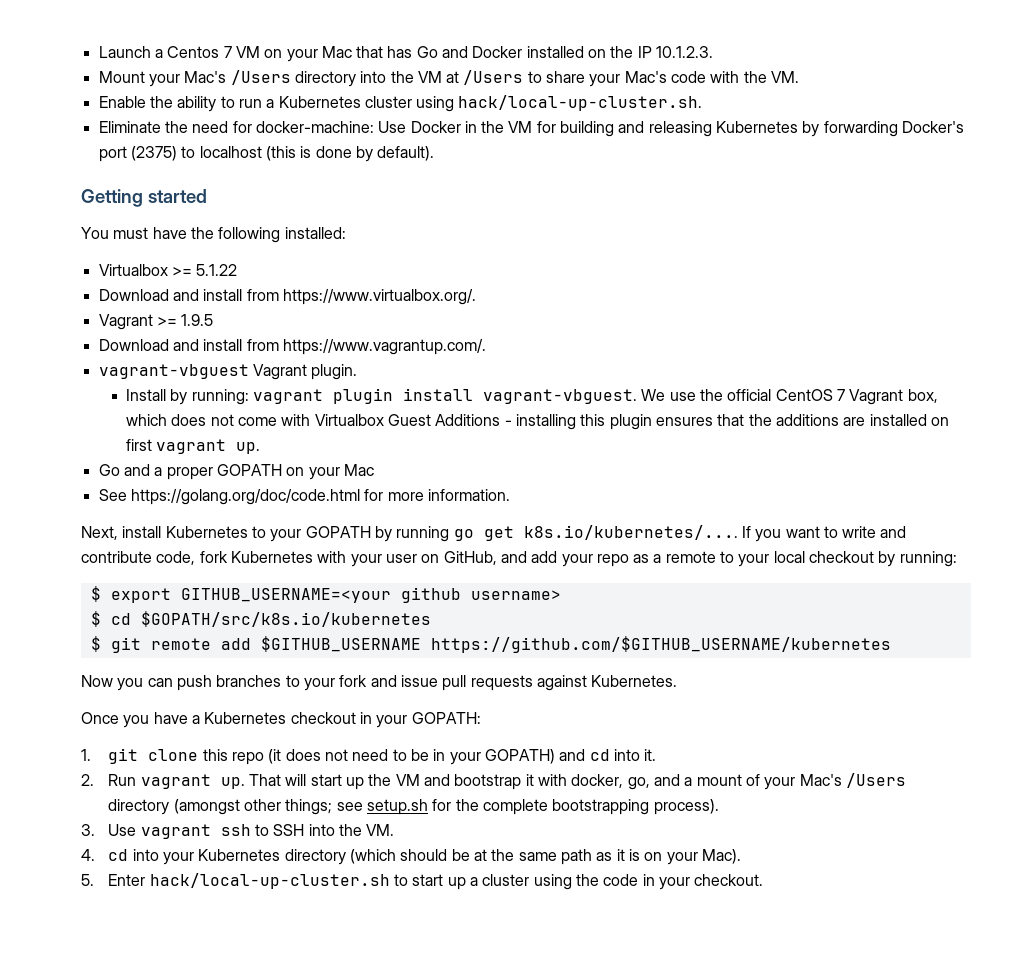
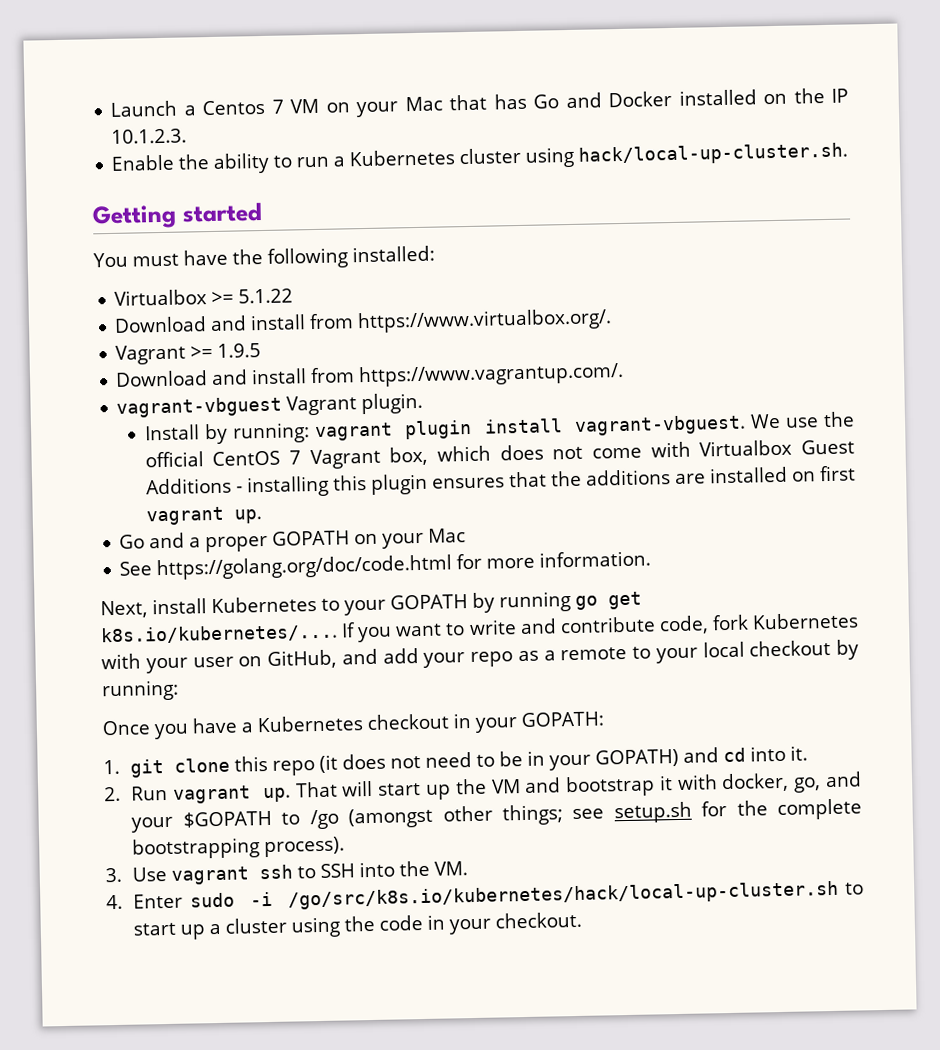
- Mount your Mac's /Users directory into the VM at /Users to share your Mac's code with the VM.
- Eliminate the need for docker-machine: Use Docker in the VM for building and releasing Kubernetes by forwarding Docker's port (2375) to localhost (this is done by default).
- $ export GITHUB_USERNAME=<your github username>
- $ cd $GOPATH/src/k8s.io/kubernetes
- $ git remote add $GITHUB_USERNAME https://github.com/$GITHUB_USERNAME/kubernetes
- Now you can push branches to your fork and issue pull requests against Kubernetes.
- That will start up the VM and bootstrap it with docker, go, and a mount of your Mac's /Users directory (amongst other things; see setup.sh for the complete bootstrapping process).
+ That will start up the VM and bootstrap it with docker, go, and your $GOPATH to /go (amongst other things; see setup.sh for the complete bootstrapping process).
- 4. cd into your Kubernetes directory (which should be at the same path as it is on your Mac).
- 5. Enter hack/local-up-cluster.sh to start up a cluster using the code in your checkout.
+ 4. Enter sudo -i /go/src/k8s.io/kubernetes/hack/local-up-cluster.sh to start up a cluster using the code in your checkout.

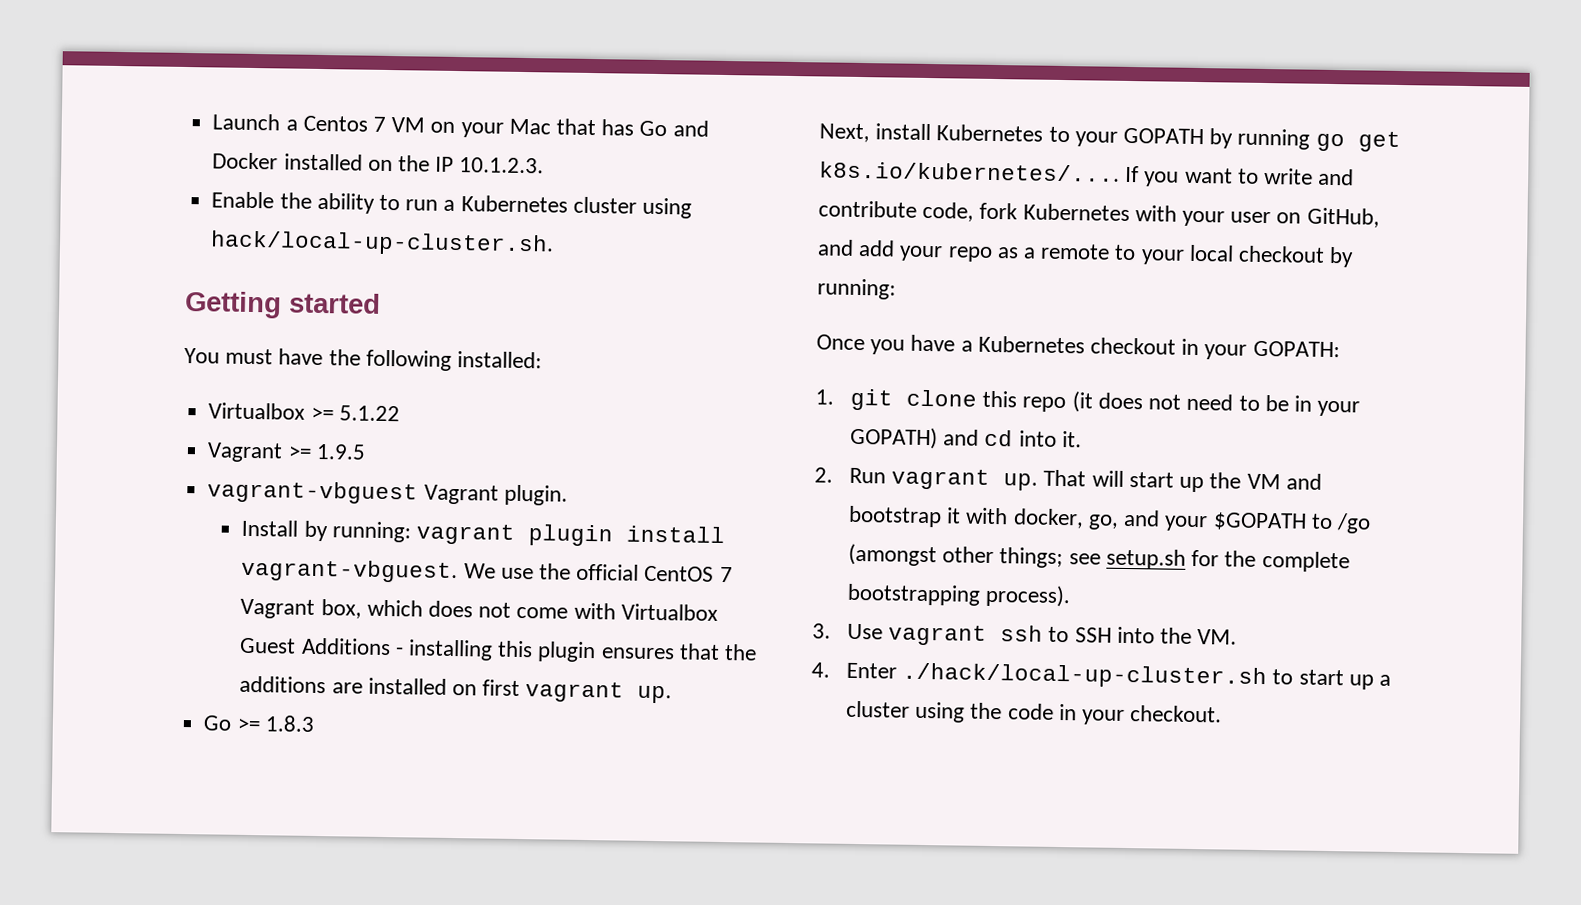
- Download and install from https://www.virtualbox.org/.
  Vagrant >= 1.9.5
- Download and install from https://www.vagrantup.com/.
- Go and a proper GOPATH on your Mac
- See https://golang.org/doc/code.html for more information.
+ Go >= 1.8.3
- 4. Enter sudo -i /go/src/k8s.io/kubernetes/hack/local-up-cluster.sh to start up a cluster using the code in your checkout.
+ 4. Enter ./hack/local-up-cluster.sh to start up a cluster using the code in your checkout.

